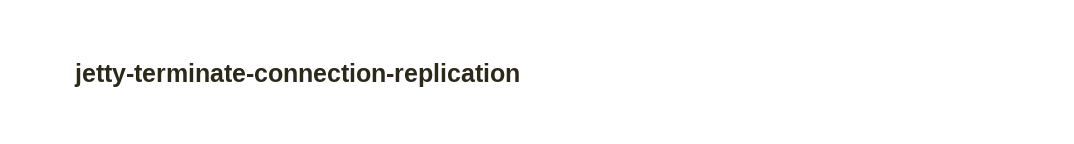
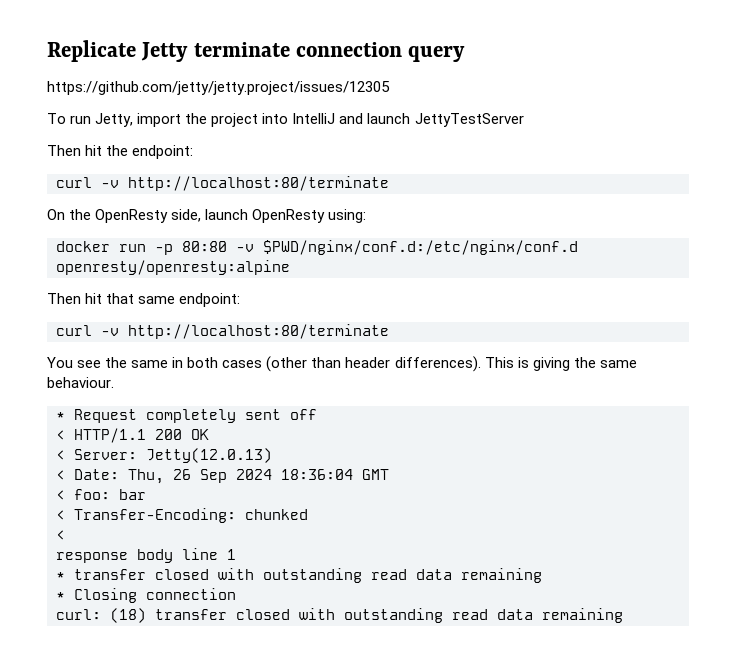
- jetty-terminate-connection-replication
+ Replicate Jetty terminate connection query
+ https://github.com/jetty/jetty.project/issues/12305
+ To run Jetty, import the project into IntelliJ and launch JettyTestServer
+ Then hit the endpoint:
+ curl -v http://localhost:80/terminate
+ On the OpenResty side, launch OpenResty using:
+ docker run -p 80:80 -v $PWD/nginx/conf.d:/etc/nginx/conf.d openresty/openresty:alpine
+ Then hit that same endpoint:
+ curl -v http://localhost:80/terminate
+ You see the same in both cases (other than header differences). This is giving the same behaviour.
+ * Request completely sent off
+ < HTTP/1.1 200 OK
+ < Server: Jetty(12.0.13)
+ < Date: Thu, 26 Sep 2024 18:36:04 GMT
+ < foo: bar
+ < Transfer-Encoding: chunked
+ <
+ response body line 1
+ * transfer closed with outstanding read data remaining
+ * Closing connection
+ curl: (18) transfer closed with outstanding read data remaining

